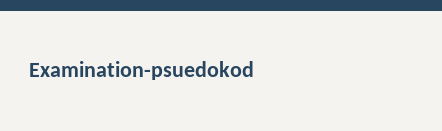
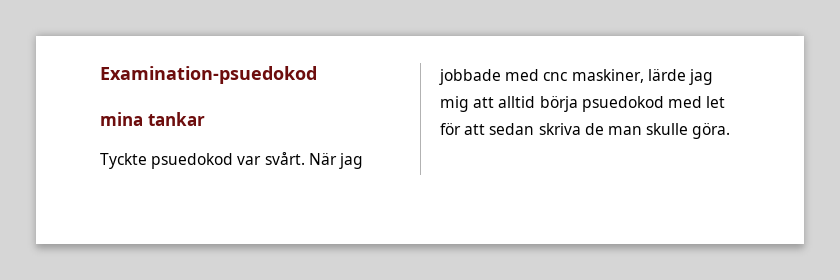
+ mina tankar
+ Tyckte psuedokod var svårt. När jag jobbade med cnc maskiner, lärde jag mig att alltid börja psuedokod med let för att sedan skriva de man skulle göra.

